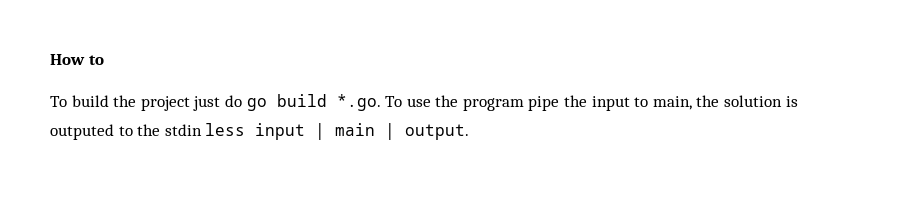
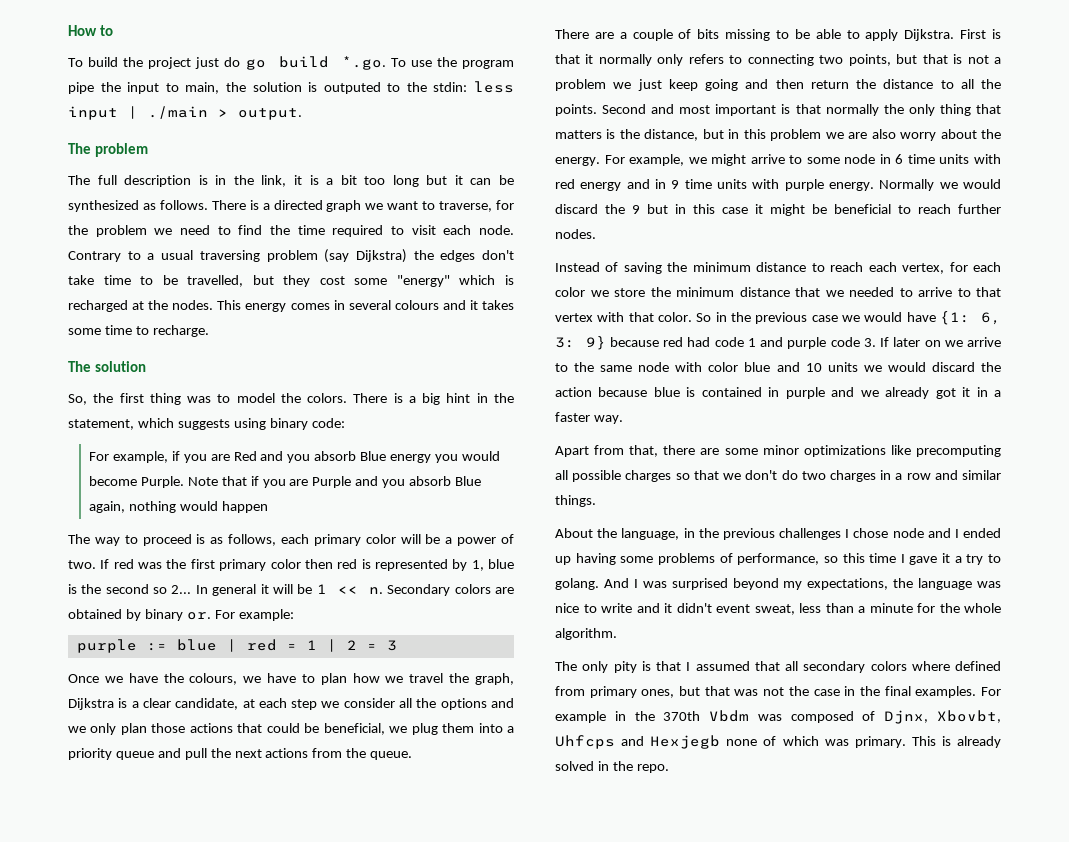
- To build the project just do go build *.go. To use the program pipe the input to main, the solution is outputed to the stdin less input | main | output.
+ To build the project just do go build *.go. To use the program pipe the input to main, the solution is outputed to the stdin: less input | ./main > output.
+ The problem
+ The full description is in the link, it is a bit too long but it can be synthesized as follows. There is a directed graph we want to traverse, for the problem we need to find the time required to visit each node. Contrary to a usual traversing problem (say Dijkstra) the edges don't take time to be travelled, but they cost some "energy" which is recharged at the nodes. This energy comes in several colours and it takes some time to recharge.
+ The solution
+ So, the first thing was to model the colors. There is a big hint in the statement, which suggests using binary code:
+ For example, if you are Red and you absorb Blue energy you would become Purple. Note that if you are Purple and you absorb Blue again, nothing would happen
+ The way to proceed is as follows, each primary color will be a power of two. If red was the first primary color then red is represented by 1, blue is the second so 2... In general it will be 1 << n. Secondary colors are obtained by binary or. For example:
+ purple := blue | red = 1 | 2 = 3
+ Once we have the colours, we have to plan how we travel the graph, Dijkstra is a clear candidate, at each step we consider all the options and we only plan those actions that could be beneficial, we plug them into a priority queue and pull the next actions from the queue.
+ There are a couple of bits missing to be able to apply Dijkstra. First is that it normally only refers to connecting two points, but that is not a problem we just keep going and then return the distance to all the points. Second and most important is that normally the only thing that matters is the distance, but in this problem we are also worry about the energy. For example, we might arrive to some node in 6 time units with red energy and in 9 time units with purple energy. Normally we would discard the 9 but in this case it might be beneficial to reach further nodes.
+ Instead of saving the minimum distance to reach each vertex, for each color we store the minimum distance that we needed to arrive to that vertex with that color. So in the previous case we would have {1: 6, 3: 9} because red had code 1 and purple code 3. If later on we arrive to the same node with color blue and 10 units we would discard the action because blue is contained in purple and we already got it in a faster way.
+ Apart from that, there are some minor optimizations like precomputing all possible charges so that we don't do two charges in a row and similar things.
+ About the language, in the previous challenges I chose node and I ended up having some problems of performance, so this time I gave it a try to golang. And I was surprised beyond my expectations, the language was nice to write and it didn't event sweat, less than a minute for the whole algorithm.
+ The only pity is that I assumed that all secondary colors where defined from primary ones, but that was not the case in the final examples. For example in the 370th Vbdm was composed of Djnx, Xbovbt, Uhfcps and Hexjegb none of which was primary. This is already solved in the repo.

